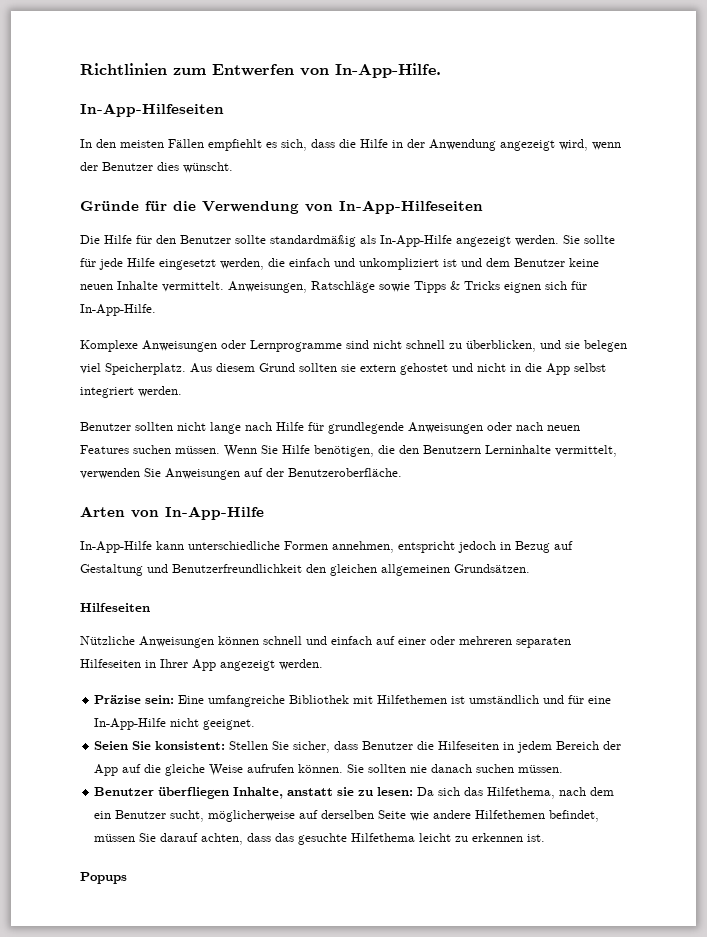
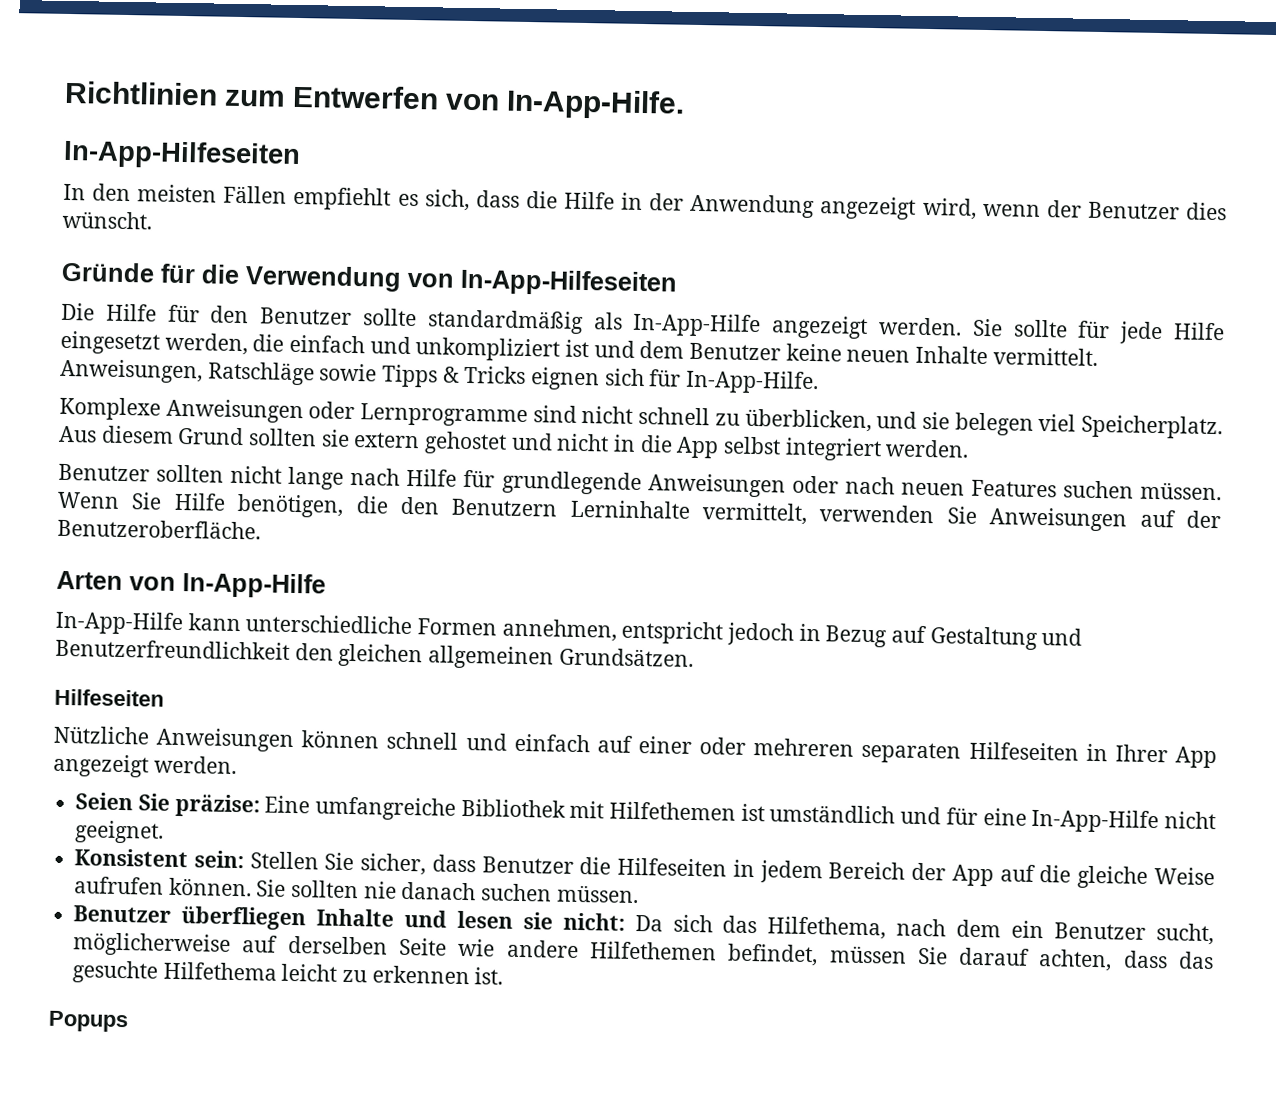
- Präzise sein: Eine umfangreiche Bibliothek mit Hilfethemen ist umständlich und für eine In-App-Hilfe nicht geeignet.
+ Seien Sie präzise: Eine umfangreiche Bibliothek mit Hilfethemen ist umständlich und für eine In-App-Hilfe nicht geeignet.
- Seien Sie konsistent: Stellen Sie sicher, dass Benutzer die Hilfeseiten in jedem Bereich der App auf die gleiche Weise aufrufen können.
+ Konsistent sein: Stellen Sie sicher, dass Benutzer die Hilfeseiten in jedem Bereich der App auf die gleiche Weise aufrufen können.
- Benutzer überfliegen Inhalte, anstatt sie zu lesen: Da sich das Hilfethema, nach dem ein Benutzer sucht, möglicherweise auf derselben Seite wie andere Hilfethemen befindet, müssen Sie darauf achten, dass das gesuchte Hilfethema leicht zu erkennen ist.
+ Benutzer überfliegen Inhalte und lesen sie nicht: Da sich das Hilfethema, nach dem ein Benutzer sucht, möglicherweise auf derselben Seite wie andere Hilfethemen befindet, müssen Sie darauf achten, dass das gesuchte Hilfethema leicht zu erkennen ist.

